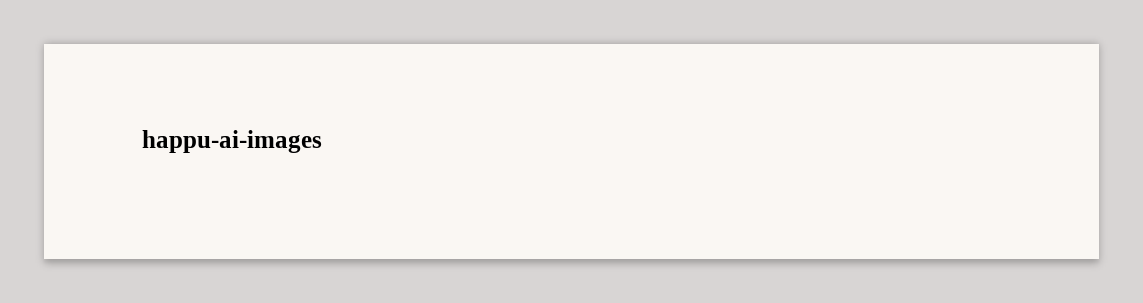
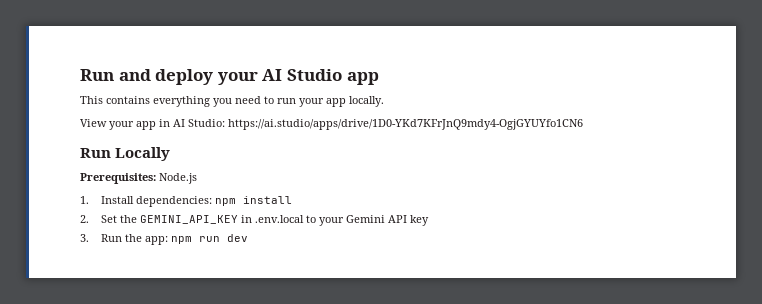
- happu-ai-images
+ Run and deploy your AI Studio app
+ This contains everything you need to run your app locally.
+ View your app in AI Studio: https://ai.studio/apps/drive/1D0-YKd7KFrJnQ9mdy4-OgjGYUYfo1CN6
+ Run Locally
+ Prerequisites: Node.js
+ 1. Install dependencies: npm install
+ 2. Set the GEMINI_API_KEY in .env.local to your Gemini API key
+ 3. Run the app: npm run dev

